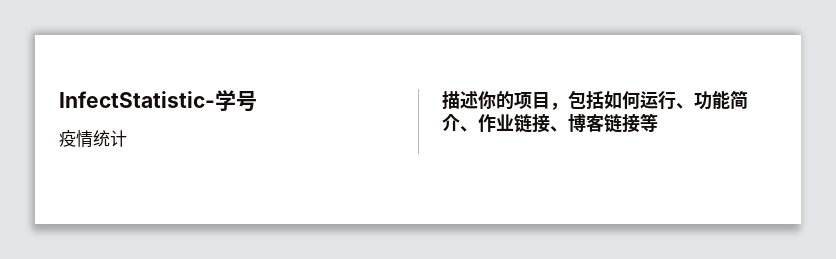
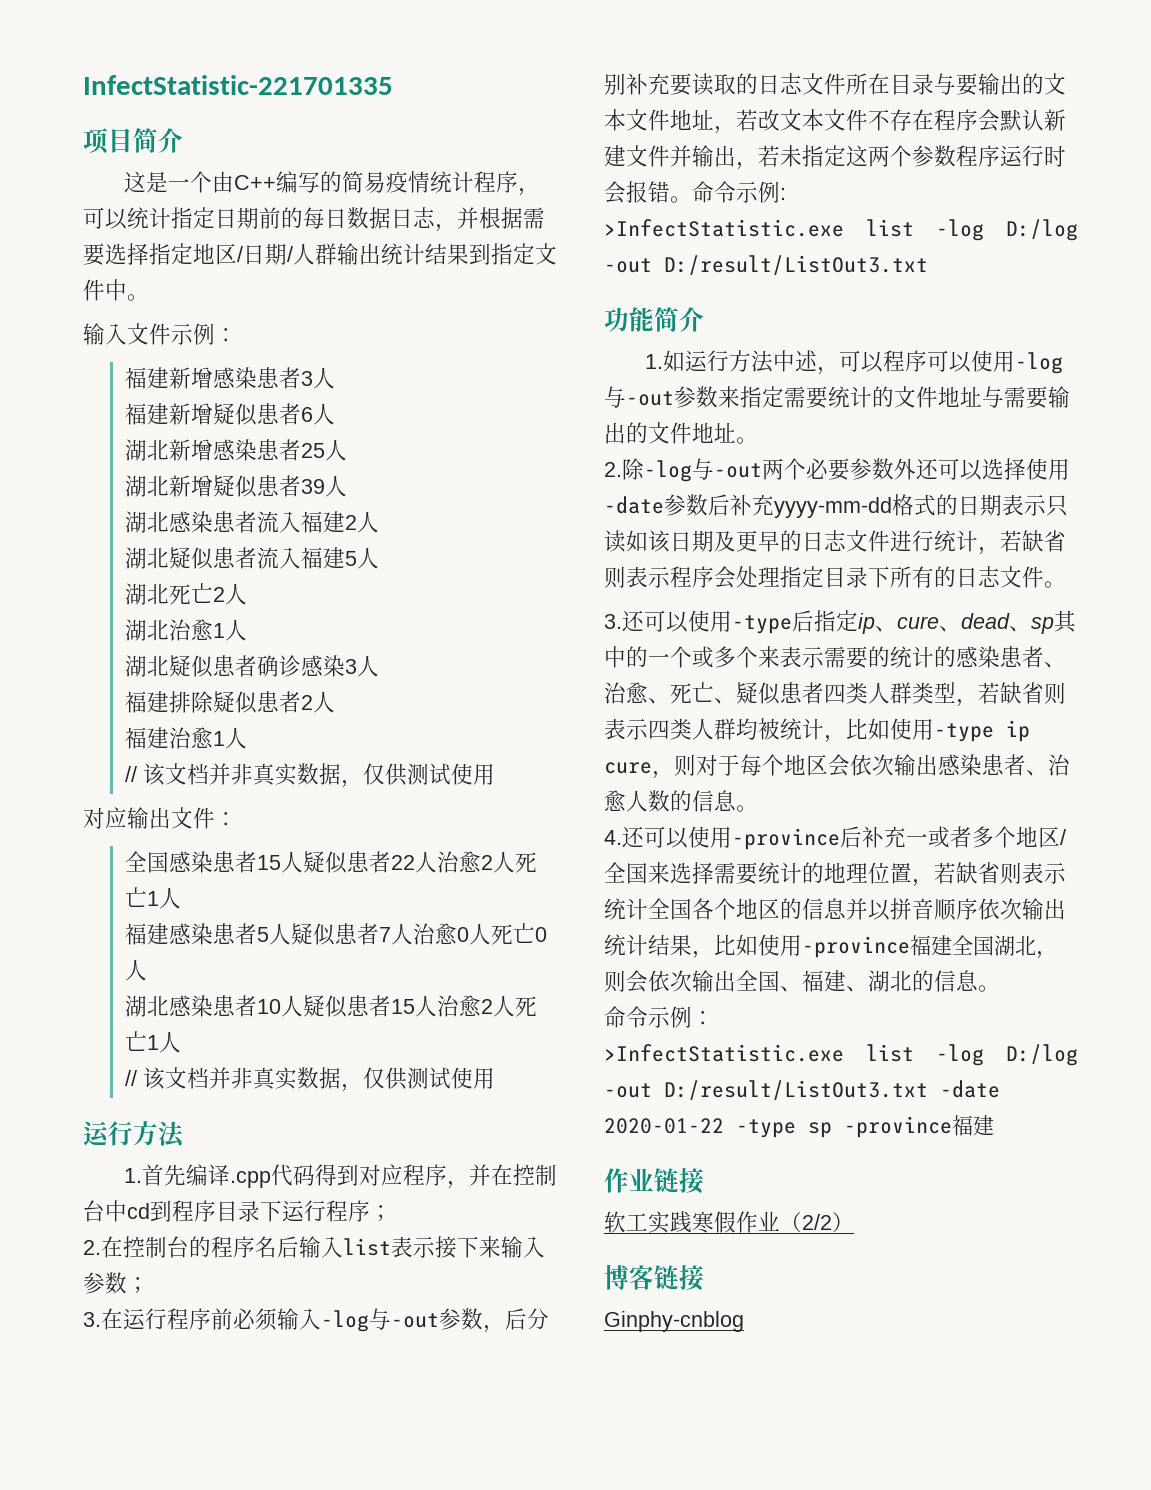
- InfectStatistic-学号
- 疫情统计
- 描述你的项目，包括如何运行、功能简介、作业链接、博客链接等
+ InfectStatistic-221701335
+ 项目简介
+ 这是一个由C++编写的简易疫情统计程序，可以统计指定日期前的每日数据日志，并根据需要选择指定地区/日期/人群输出统计结果到指定文件中。
+ 输入文件示例：
+ 福建新增感染患者3人
+ 福建新增疑似患者6人
+ 湖北新增感染患者25人
+ 湖北新增疑似患者39人
+ 湖北感染患者流入福建2人
+ 湖北疑似患者流入福建5人
+ 湖北死亡2人
+ 湖北治愈1人
+ 湖北疑似患者确诊感染3人
+ 福建排除疑似患者2人
+ 福建治愈1人
+ // 该文档并非真实数据，仅供测试使用
+ 对应输出文件：
+ 全国感染患者15人疑似患者22人治愈2人死亡1人
+ 福建感染患者5人疑似患者7人治愈0人死亡0人
+ 湖北感染患者10人疑似患者15人治愈2人死亡1人
+ // 该文档并非真实数据，仅供测试使用
+ 运行方法
+ 1.首先编译.cpp代码得到对应程序，并在控制台中cd到程序目录下运行程序；
+ 2.在控制台的程序名后输入list表示接下来输入参数；
+ 3.在运行程序前必须输入-log与-out参数，后分别补充要读取的日志文件所在目录与要输出的文本文件地址，若改文本文件不存在程序会默认新建文件并输出，若未指定这两个参数程序运行时会报错。命令示例:
+ >InfectStatistic.exe list -log D:/log -out D:/result/ListOut3.txt
+ 功能简介
+ 1.如运行方法中述，可以程序可以使用-log与-out参数来指定需要统计的文件地址与需要输出的文件地址。
+ 2.除-log与-out两个必要参数外还可以选择使用-date参数后补充yyyy-mm-dd格式的日期表示只读如该日期及更早的日志文件进行统计，若缺省则表示程序会处理指定目录下所有的日志文件。
+ 3.还可以使用-type后指定ip、cure、dead、sp其中的一个或多个来表示需要的统计的感染患者、治愈、死亡、疑似患者四类人群类型，若缺省则表示四类人群均被统计，比如使用-type ip cure，则对于每个地区会依次输出感染患者、治愈人数的信息。
+ 4.还可以使用-province后补充一或者多个地区/全国来选择需要统计的地理位置，若缺省则表示统计全国各个地区的信息并以拼音顺序依次输出统计结果，比如使用-province福建全国湖北，则会依次输出全国、福建、湖北的信息。
+ 命令示例：
+ >InfectStatistic.exe list -log D:/log -out D:/result/ListOut3.txt -date 2020-01-22 -type sp -province福建
+ 作业链接
+ 软工实践寒假作业（2/2）
+ 博客链接
+ Ginphy-cnblog

